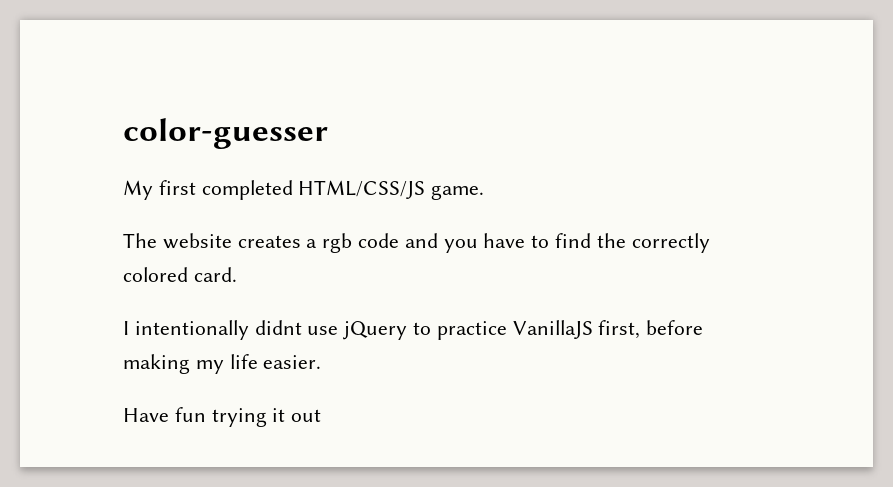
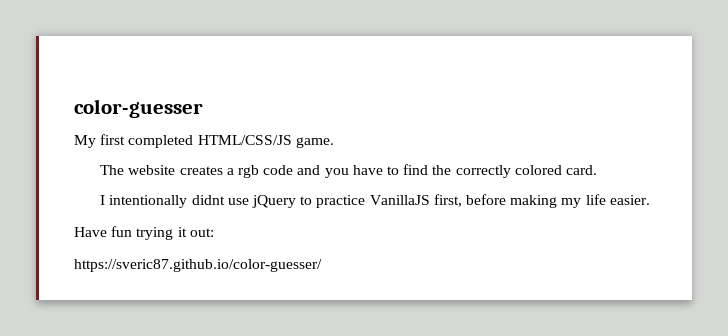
- Have fun trying it out
+ Have fun trying it out:
+ https://sveric87.github.io/color-guesser/

